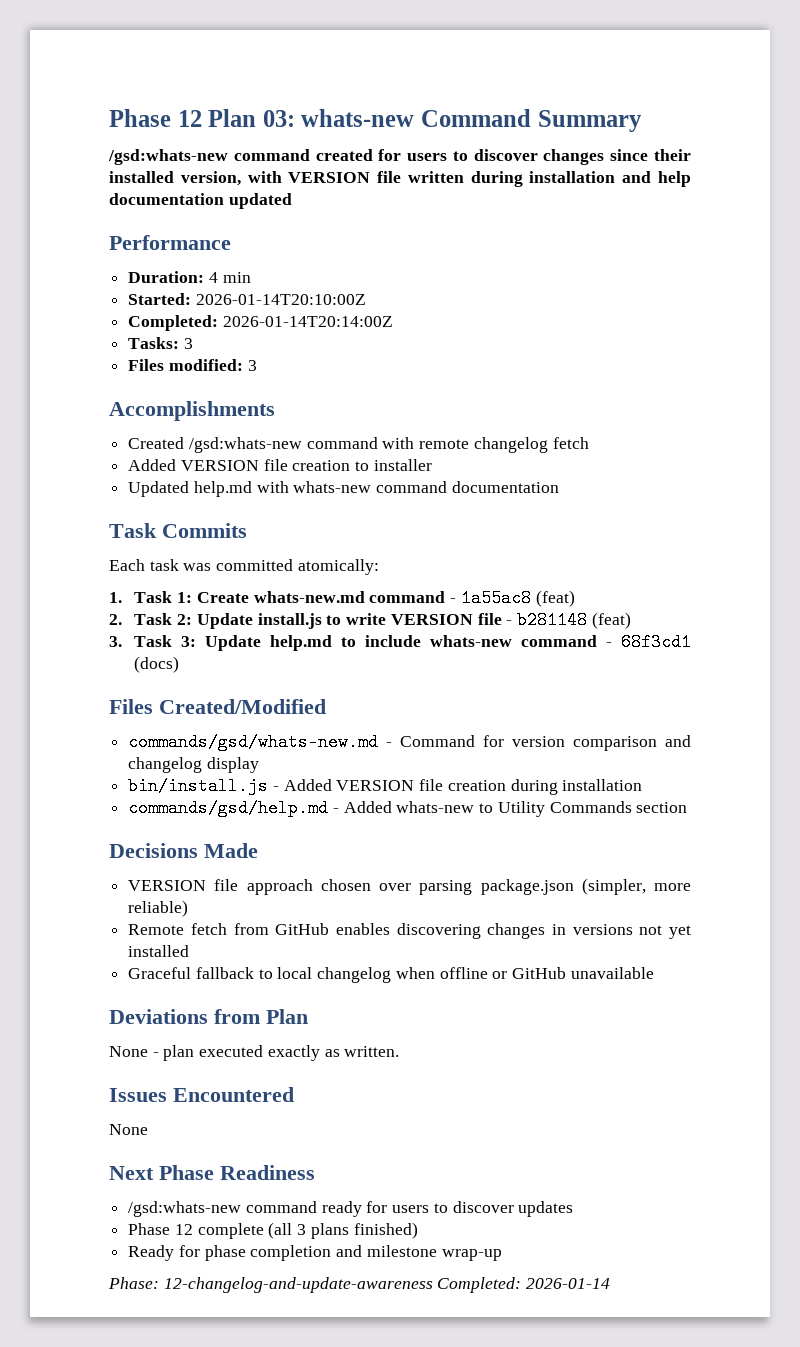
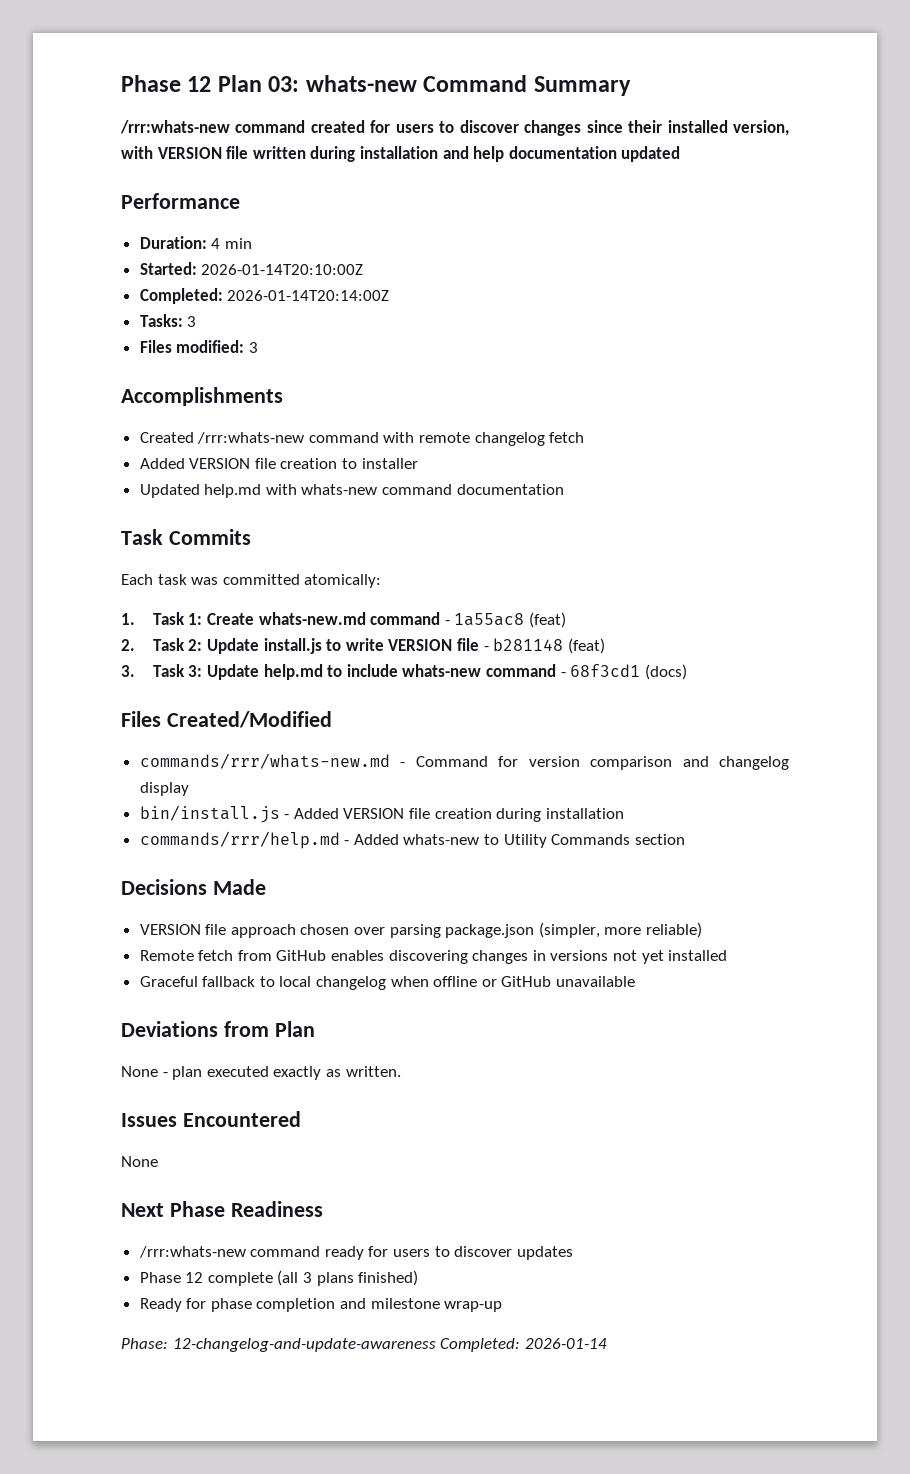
- /gsd:whats-new command created for users to discover changes since their installed version, with VERSION file written during installation and help documentation updated
+ /rrr:whats-new command created for users to discover changes since their installed version, with VERSION file written during installation and help documentation updated
- Created /gsd:whats-new command with remote changelog fetch
+ Created /rrr:whats-new command with remote changelog fetch
- commands/gsd/whats-new.md - Command for version comparison and changelog display
+ commands/rrr/whats-new.md - Command for version comparison and changelog display
- commands/gsd/help.md - Added whats-new to Utility Commands section
+ commands/rrr/help.md - Added whats-new to Utility Commands section
- /gsd:whats-new command ready for users to discover updates
+ /rrr:whats-new command ready for users to discover updates

